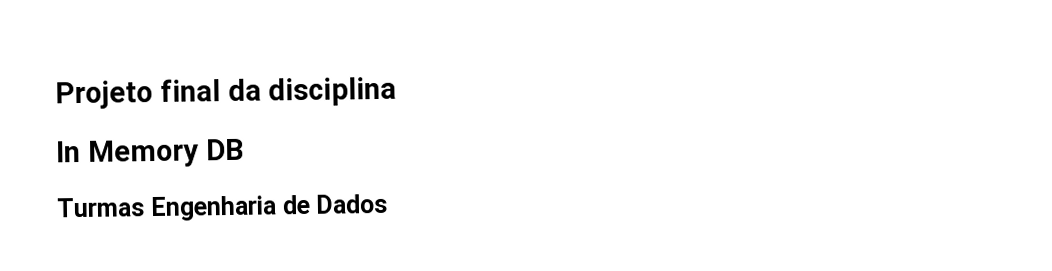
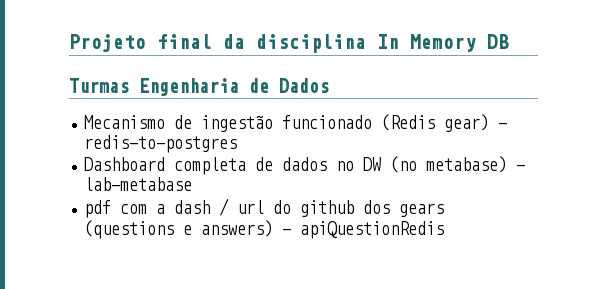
- Projeto final da disciplina
- In Memory DB
+ Projeto final da disciplina In Memory DB
+ Mecanismo de ingestão funcionado (Redis gear) - redis-to-postgres
+ Dashboard completa de dados no DW (no metabase) - lab-metabase
+ pdf com a dash / url do github dos gears (questions e answers) - apiQuestionRedis

